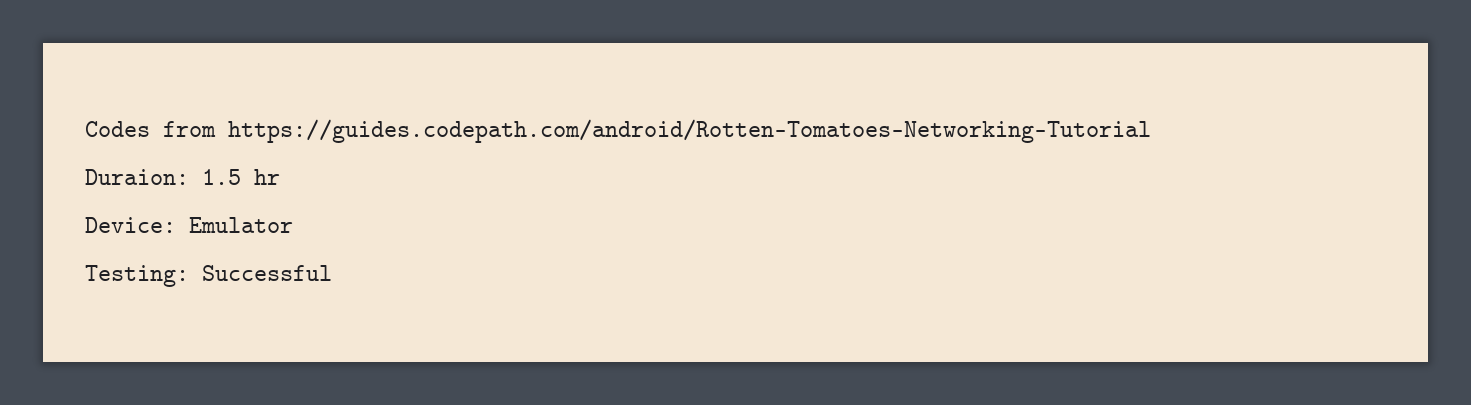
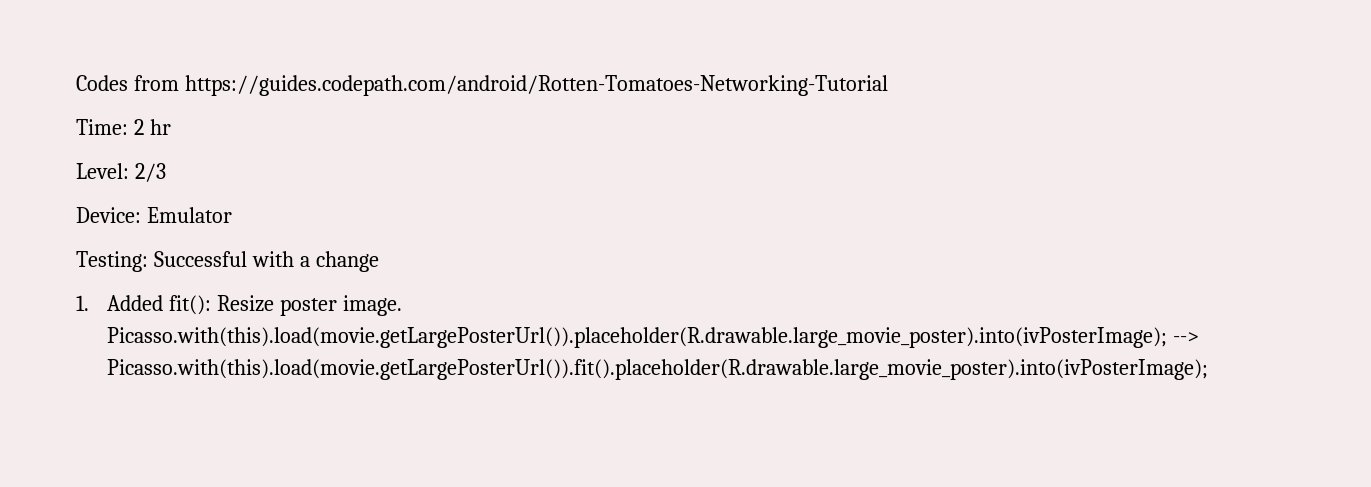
- Duraion: 1.5 hr
+ Time: 2 hr
+ Level: 2/3
- Testing: Successful
+ Testing: Successful with a change
+ 1. Added fit(): Resize poster image. Picasso.with(this).load(movie.getLargePosterUrl()).placeholder(R.drawable.large_movie_poster).into(ivPosterImage); --> Picasso.with(this).load(movie.getLargePosterUrl()).fit().placeholder(R.drawable.large_movie_poster).into(ivPosterImage);

